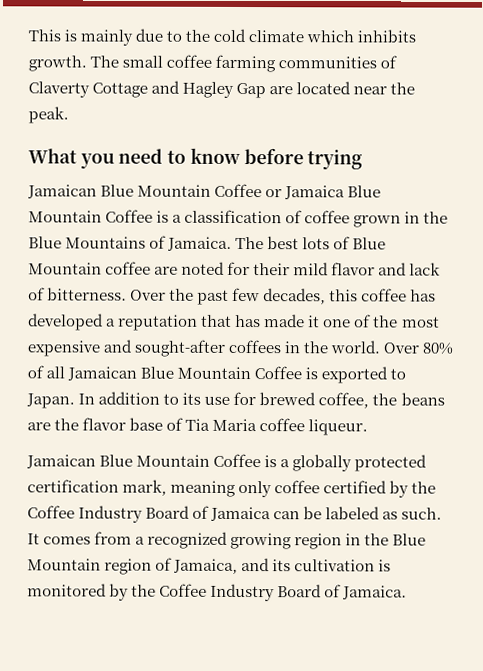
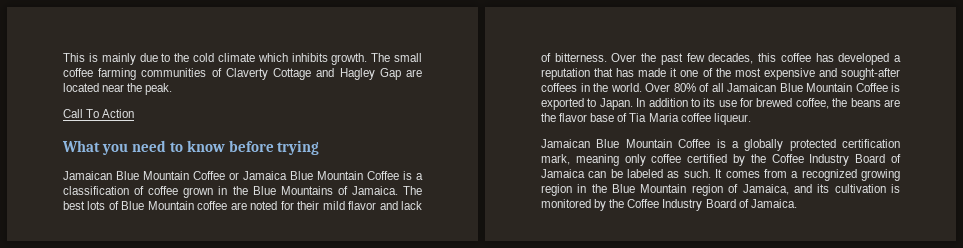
+ Call To Action

